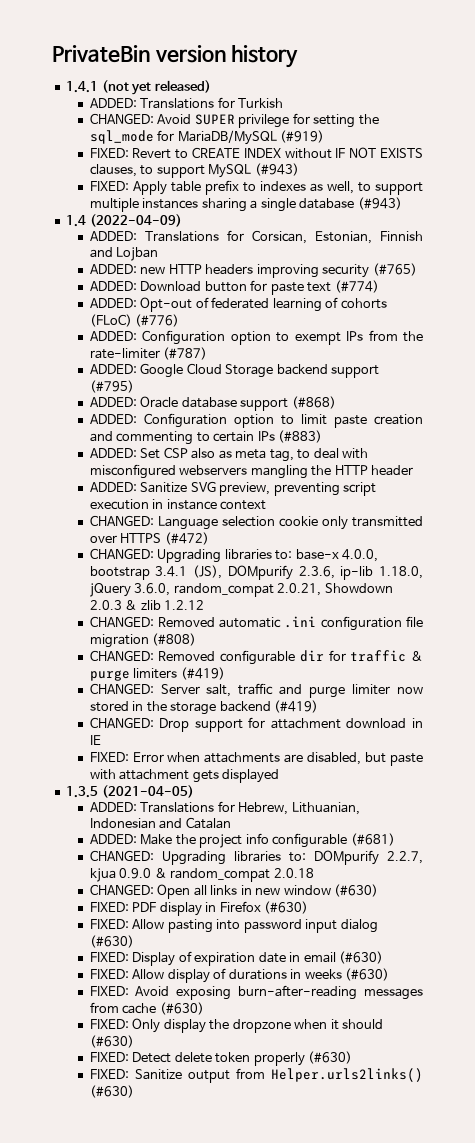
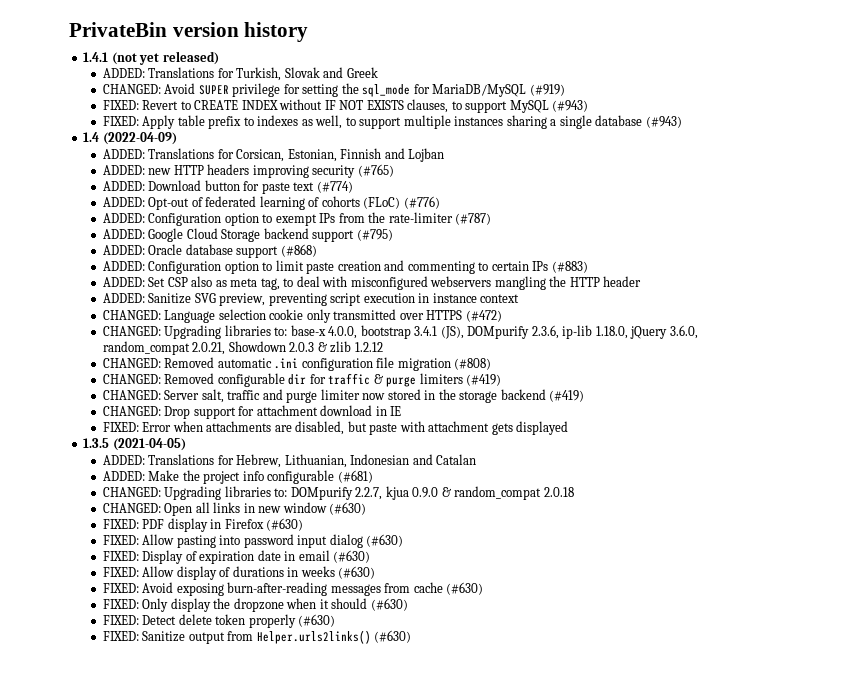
- ADDED: Translations for Turkish
+ ADDED: Translations for Turkish, Slovak and Greek

